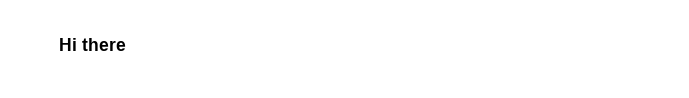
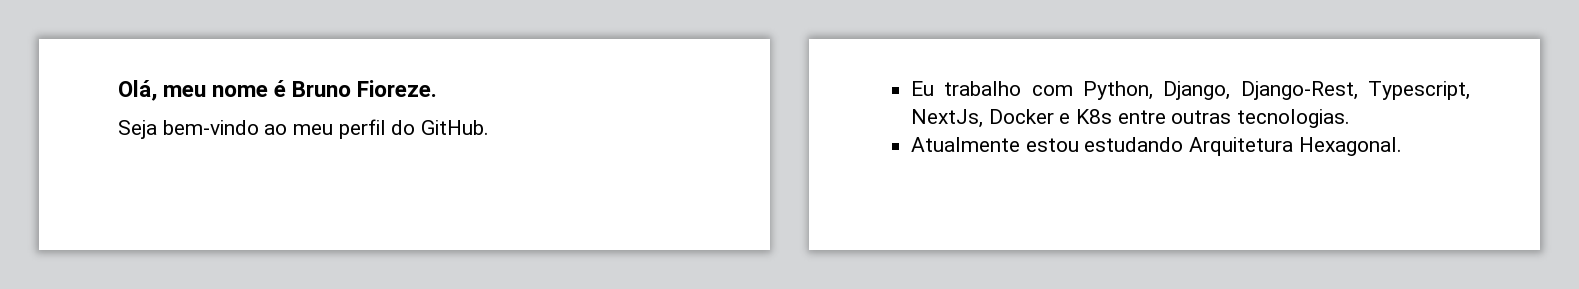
- Hi there
+ Olá, meu nome é Bruno Fioreze.
+ Seja bem-vindo ao meu perfil do GitHub.
+ Eu trabalho com Python, Django, Django-Rest, Typescript, NextJs, Docker e K8s entre outras tecnologias.
+ Atualmente estou estudando Arquitetura Hexagonal.

